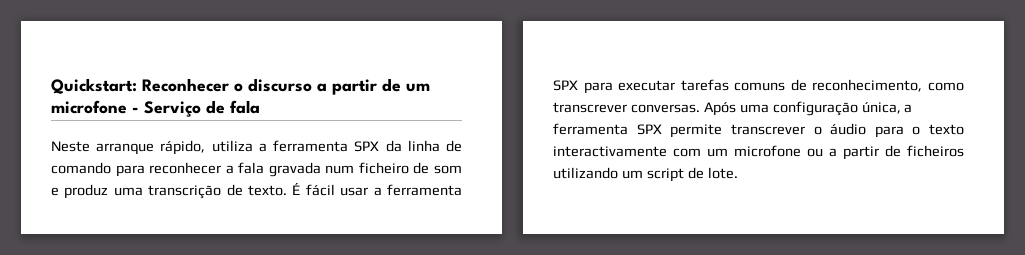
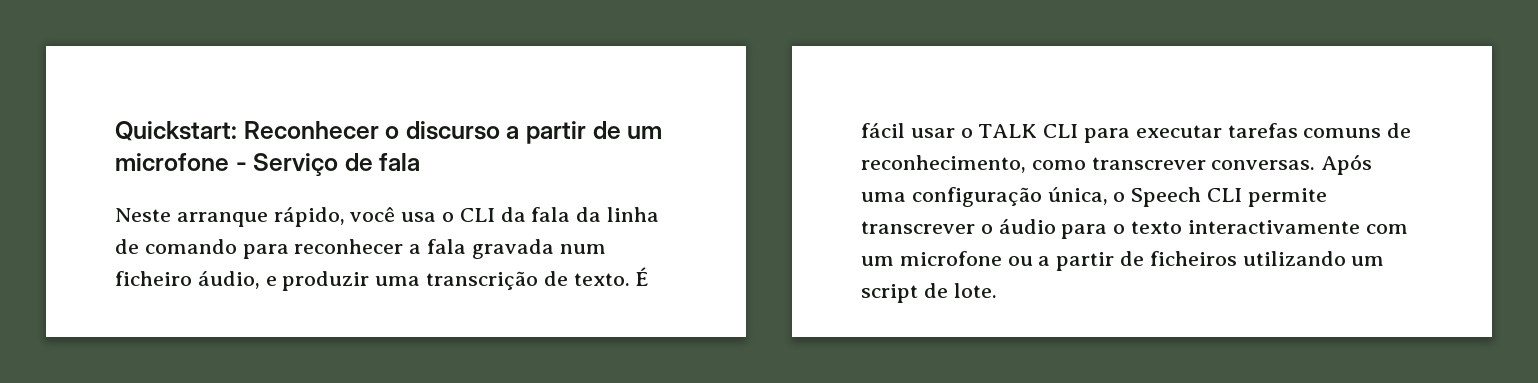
- Neste arranque rápido, utiliza a ferramenta SPX da linha de comando para reconhecer a fala gravada num ficheiro de som e produz uma transcrição de texto.
+ Neste arranque rápido, você usa o CLI da fala da linha de comando para reconhecer a fala gravada num ficheiro áudio, e produzir uma transcrição de texto.
- É fácil usar a ferramenta SPX para executar tarefas comuns de reconhecimento, como transcrever conversas.
+ É fácil usar o TALK CLI para executar tarefas comuns de reconhecimento, como transcrever conversas.
- Após uma configuração única, a ferramenta SPX permite transcrever o áudio para o texto interactivamente com um microfone ou a partir de ficheiros utilizando um script de lote.
+ Após uma configuração única, o Speech CLI permite transcrever o áudio para o texto interactivamente com um microfone ou a partir de ficheiros utilizando um script de lote.

